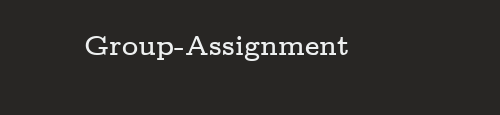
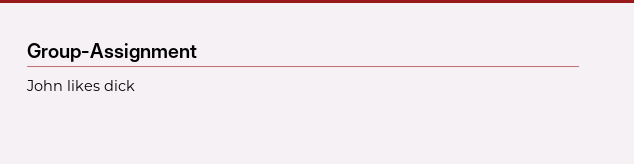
+ John likes dick

